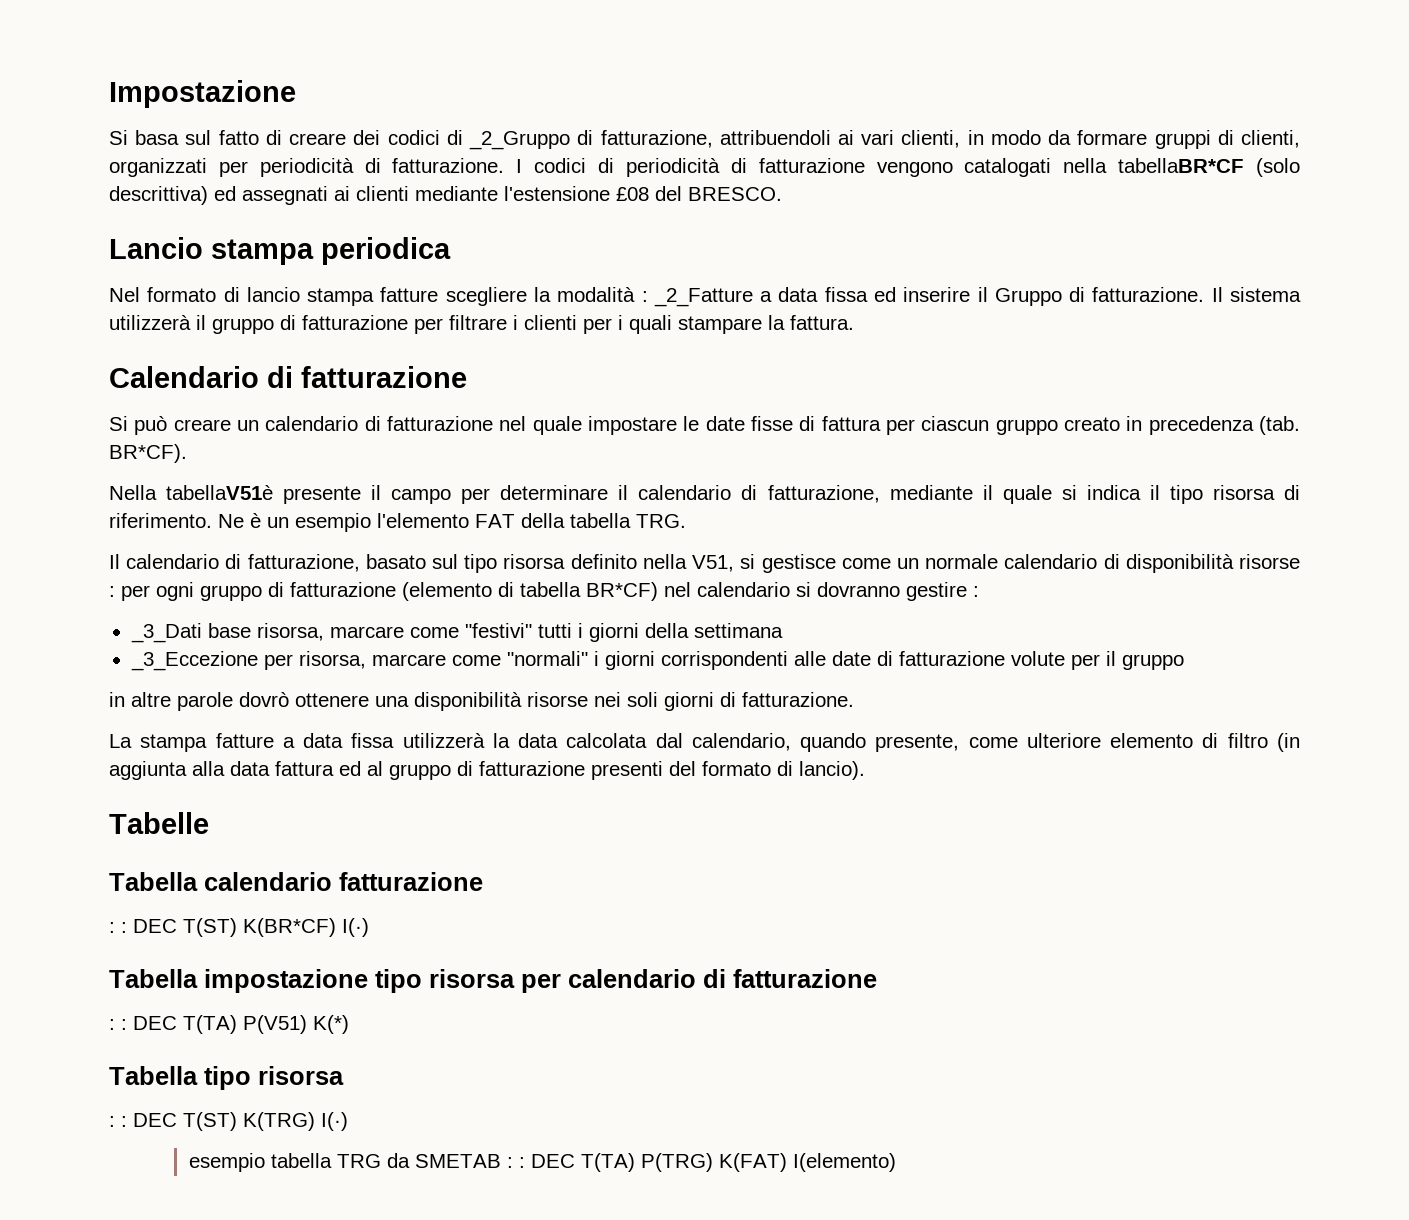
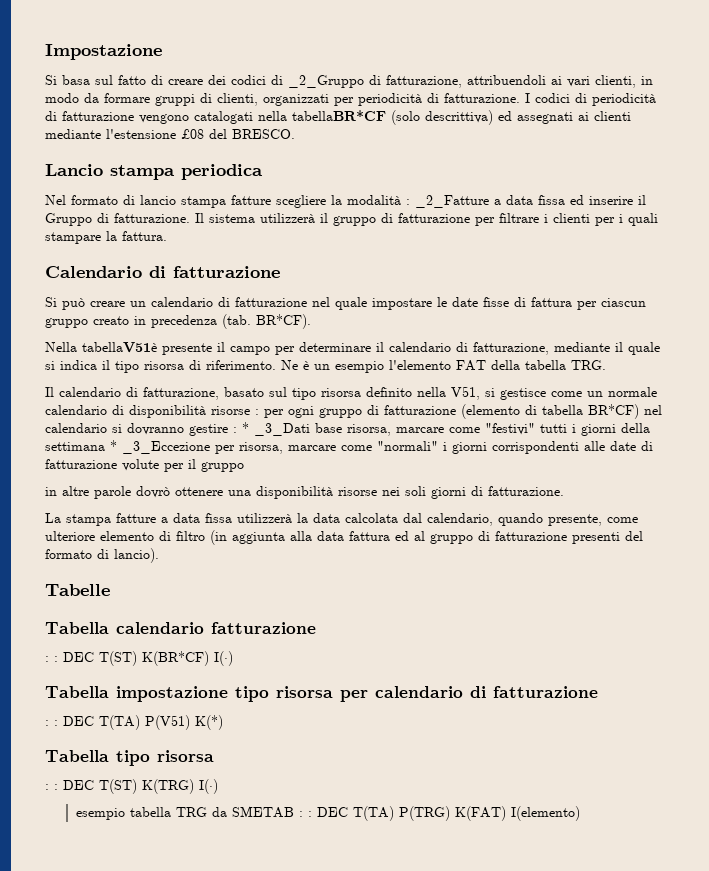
- per ogni gruppo di fatturazione (elemento di tabella BR*CF) nel calendario si dovranno gestire :
- _3_Dati base risorsa, marcare come "festivi" tutti i giorni della settimana
- _3_Eccezione per risorsa, marcare come "normali" i giorni corrispondenti alle date di fatturazione volute per il gruppo
+ per ogni gruppo di fatturazione (elemento di tabella BR*CF) nel calendario si dovranno gestire : * _3_Dati base risorsa, marcare come "festivi" tutti i giorni della settimana * _3_Eccezione per risorsa, marcare come "normali" i giorni corrispondenti alle date di fatturazione volute per il gruppo

